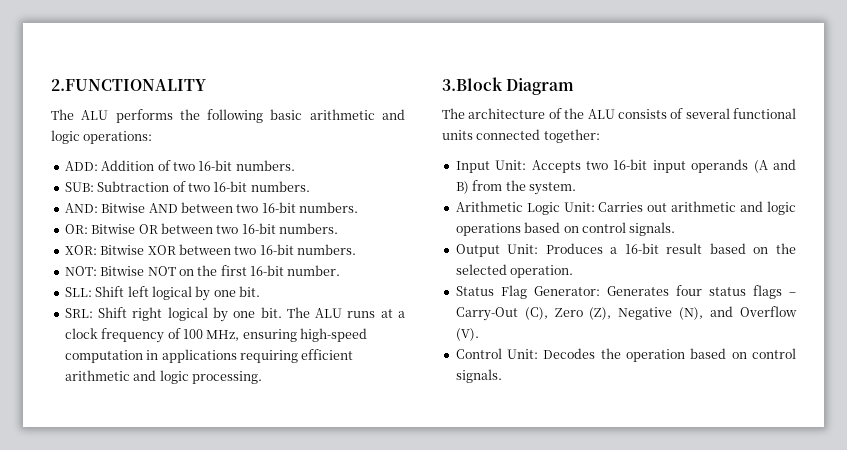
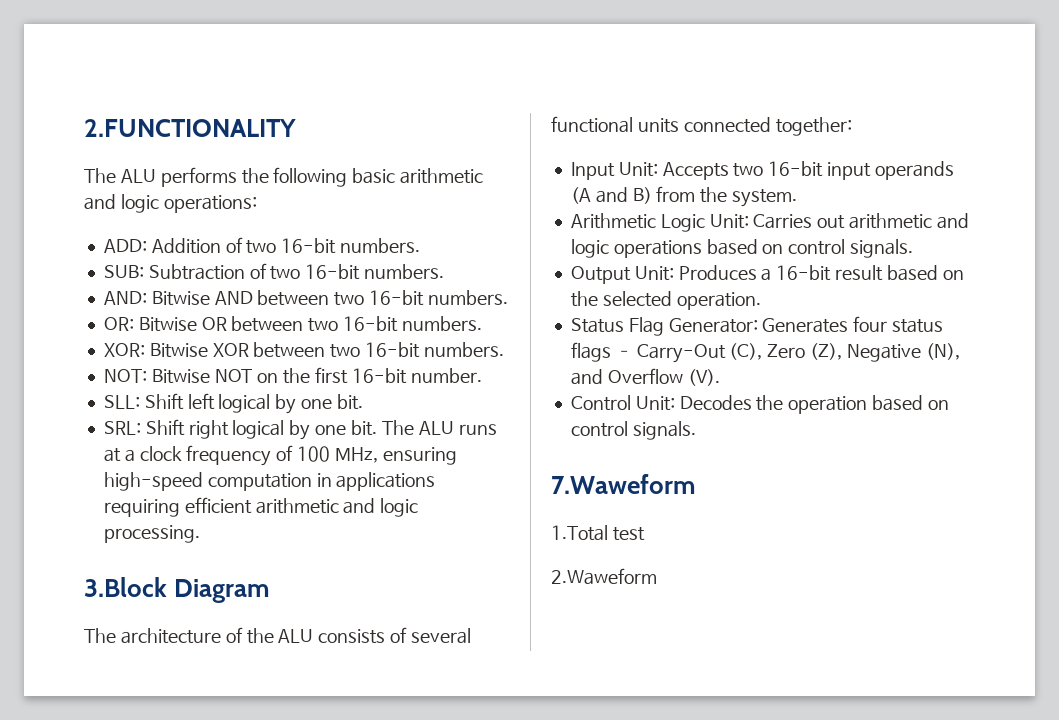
+ 7.Waweform
+ 1.Total test
+ 2.Waweform

